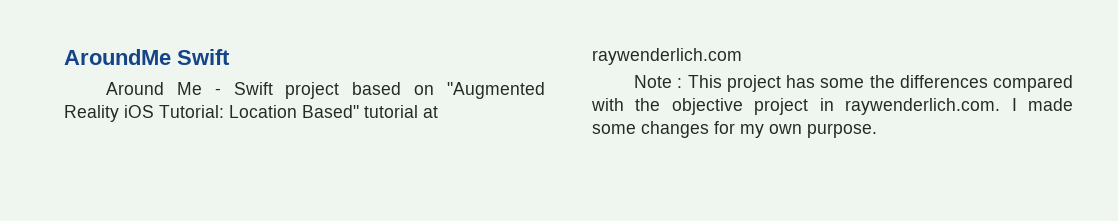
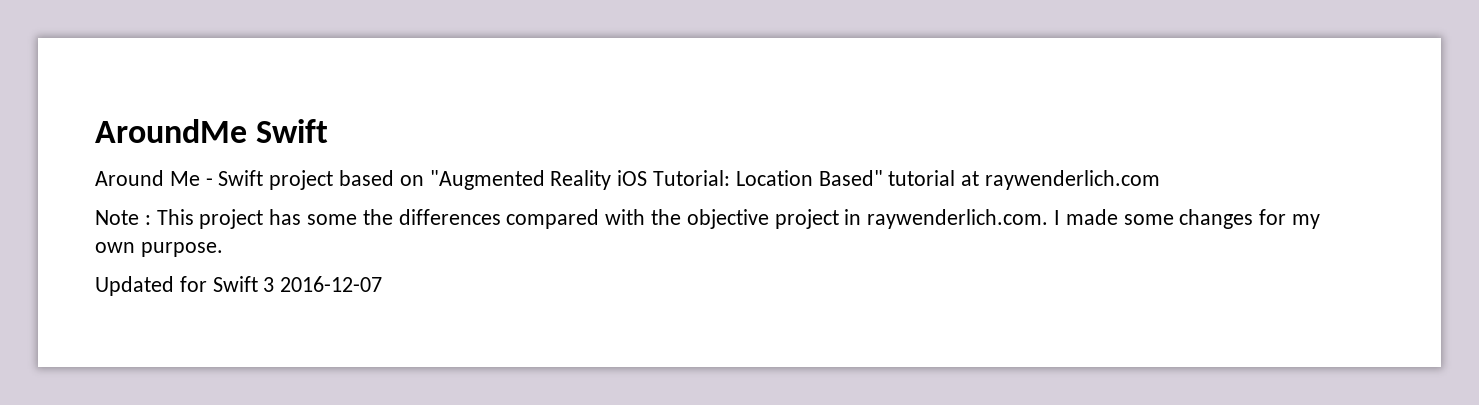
+ Updated for Swift 3 2016-12-07

